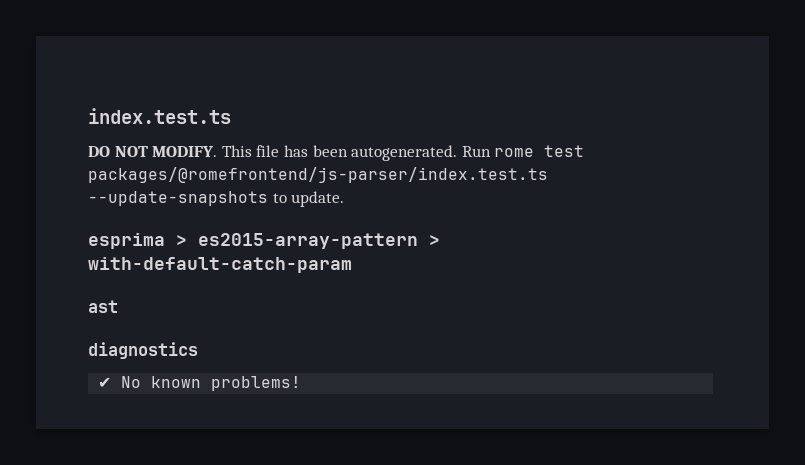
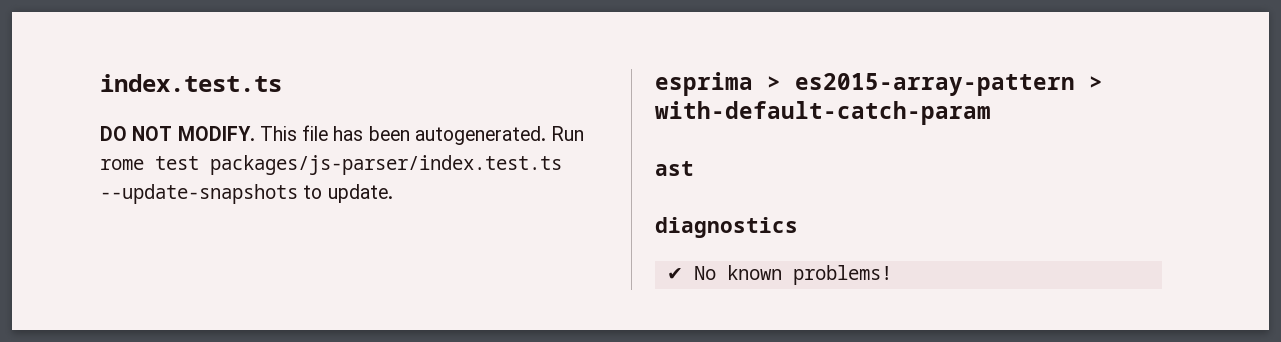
- Run rome test packages/@romefrontend/js-parser/index.test.ts --update-snapshots to update.
+ Run rome test packages/js-parser/index.test.ts --update-snapshots to update.

